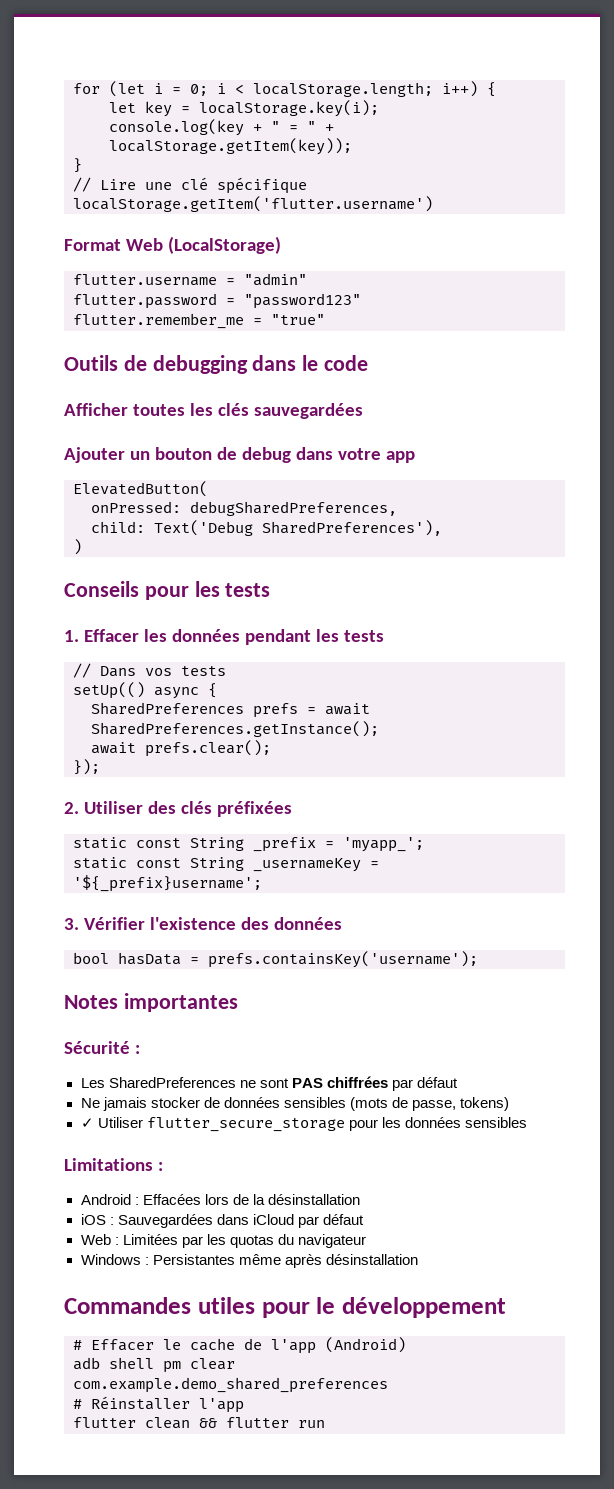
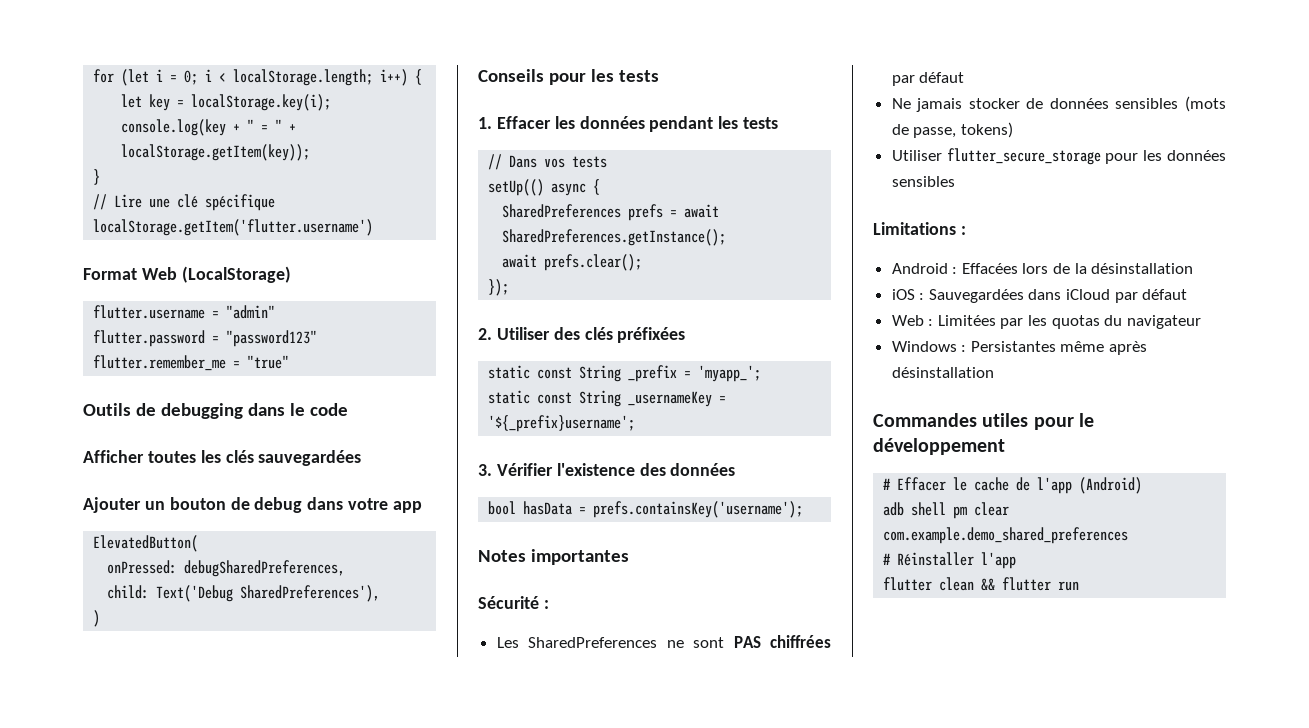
- ✓ Utiliser flutter_secure_storage pour les données sensibles
+ Utiliser flutter_secure_storage pour les données sensibles

